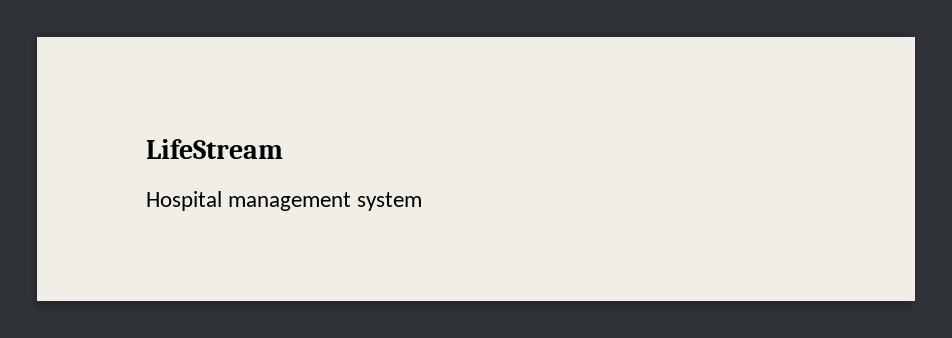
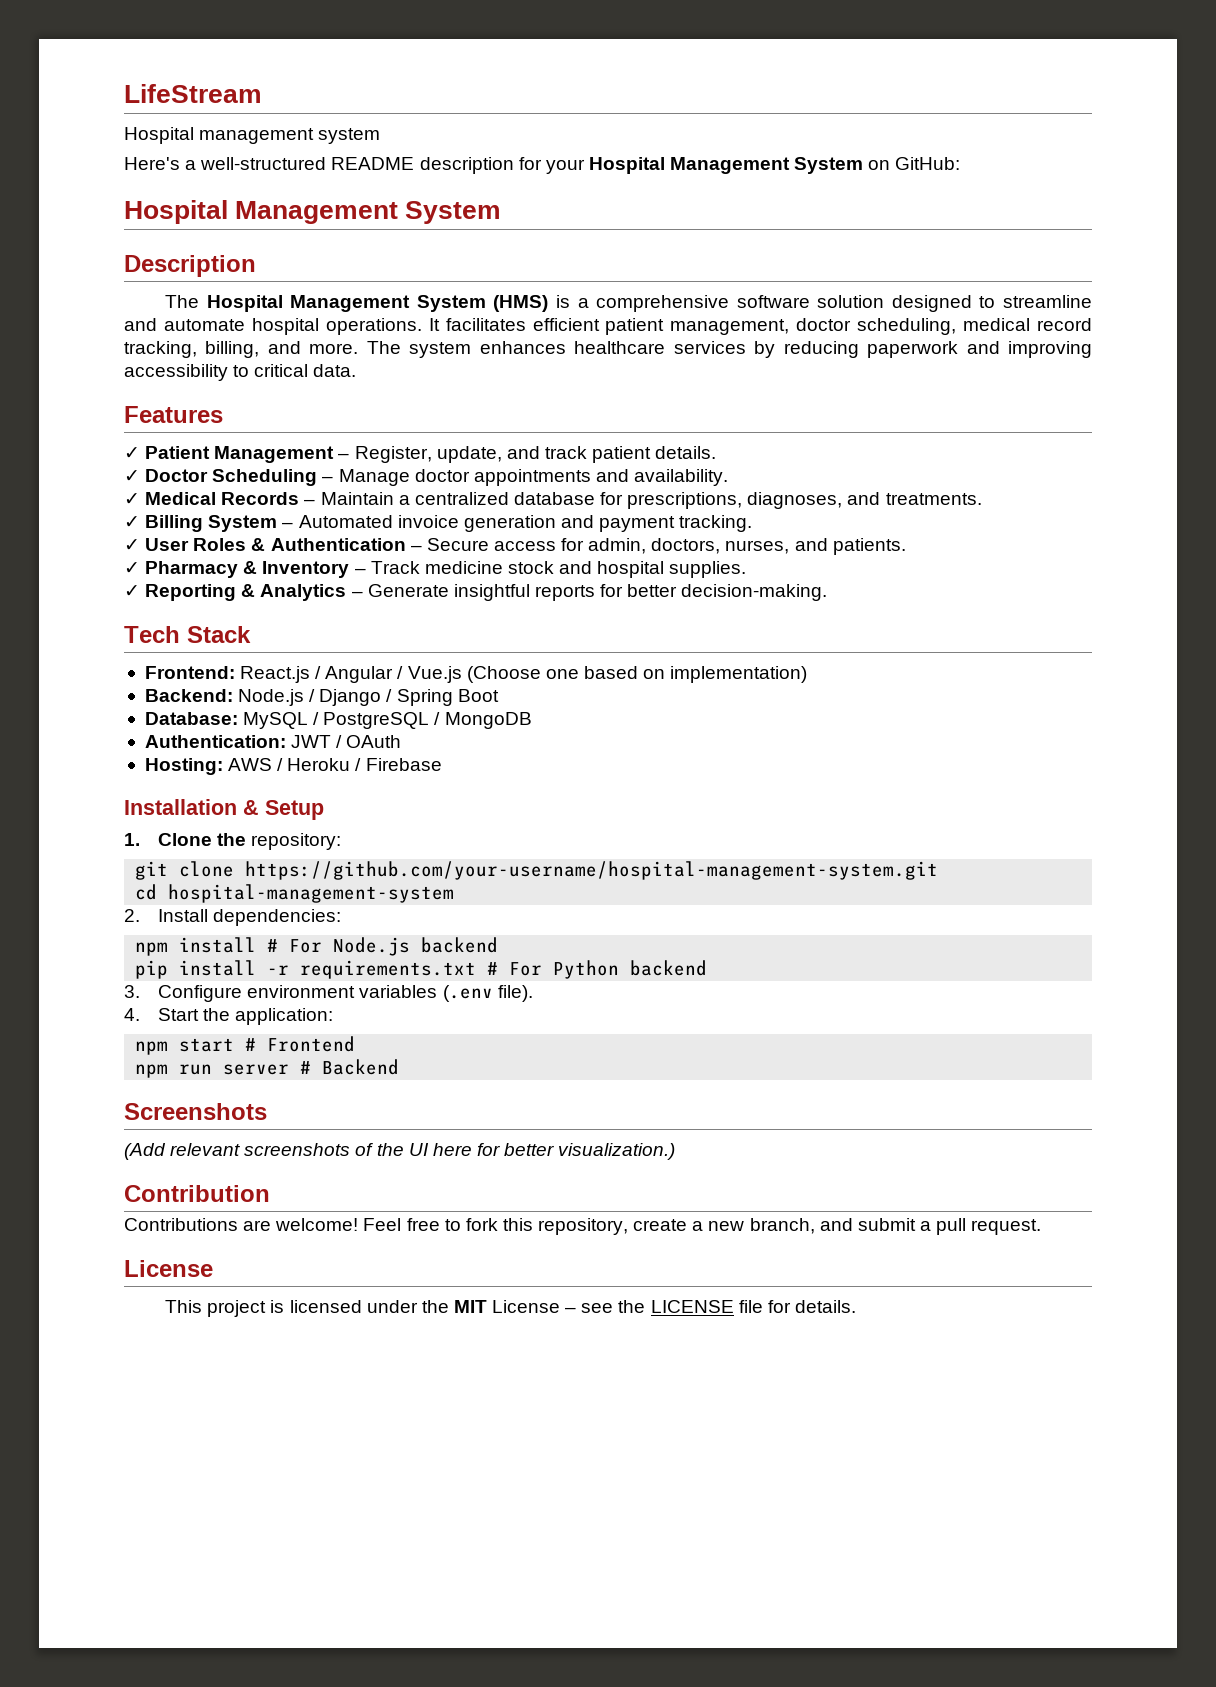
+ Here's a well-structured README description for your Hospital Management System on GitHub:
+ Hospital Management System
+ Description
+ The Hospital Management System (HMS) is a comprehensive software solution designed to streamline and automate hospital operations. It facilitates efficient patient management, doctor scheduling, medical record tracking, billing, and more. The system enhances healthcare services by reducing paperwork and improving accessibility to critical data.
+ Features
+ ✓ Patient Management – Register, update, and track patient details.
+ ✓ Doctor Scheduling – Manage doctor appointments and availability.
+ ✓ Medical Records – Maintain a centralized database for prescriptions, diagnoses, and treatments.
+ ✓ Billing System – Automated invoice generation and payment tracking.
+ ✓ User Roles & Authentication – Secure access for admin, doctors, nurses, and patients.
+ ✓ Pharmacy & Inventory – Track medicine stock and hospital supplies.
+ ✓ Reporting & Analytics – Generate insightful reports for better decision-making.
+ Tech Stack
+ Frontend: React.js / Angular / Vue.js (Choose one based on implementation)
+ Backend: Node.js / Django / Spring Boot
+ Database: MySQL / PostgreSQL / MongoDB
+ Authentication: JWT / OAuth
+ Hosting: AWS / Heroku / Firebase
+ Installation & Setup
+ 1. Clone the repository:
+ git clone https://github.com/your-username/hospital-management-system.git
+ cd hospital-management-system
+ 2. Install dependencies:
+ npm install # For Node.js backend
+ pip install -r requirements.txt # For Python backend
+ 3. Configure environment variables (.env file).
+ 4. Start the application:
+ npm start # Frontend
+ npm run server # Backend
+ Screenshots
+ (Add relevant screenshots of the UI here for better visualization.)
+ Contribution
+ Contributions are welcome! Feel free to fork this repository, create a new branch, and submit a pull request.
+ License
+ This project is licensed under the MIT License – see the LICENSE file for details.

